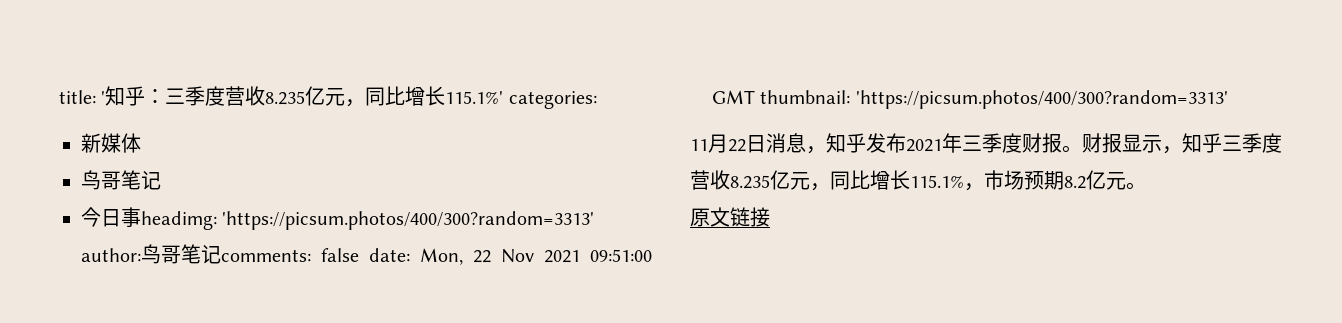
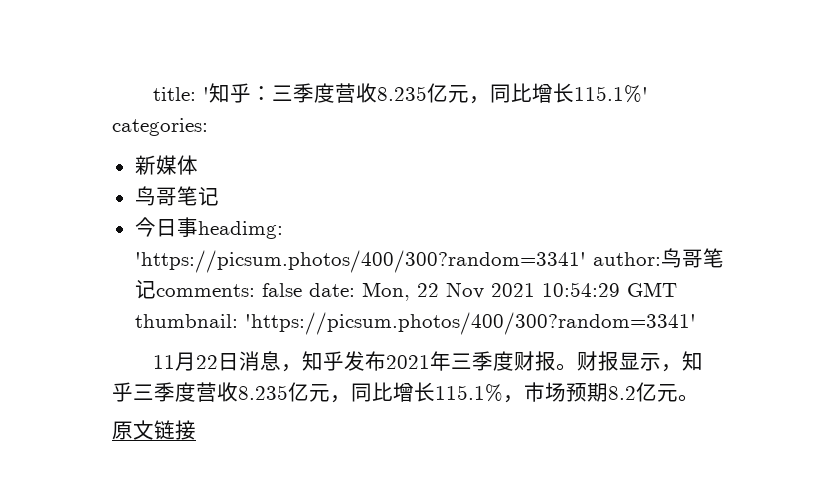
- 今日事headimg: 'https://picsum.photos/400/300?random=3313' author:鸟哥笔记comments: false date: Mon, 22 Nov 2021 09:51:00 GMT thumbnail: 'https://picsum.photos/400/300?random=3313'
+ 今日事headimg: 'https://picsum.photos/400/300?random=3341' author:鸟哥笔记comments: false date: Mon, 22 Nov 2021 10:54:29 GMT thumbnail: 'https://picsum.photos/400/300?random=3341'

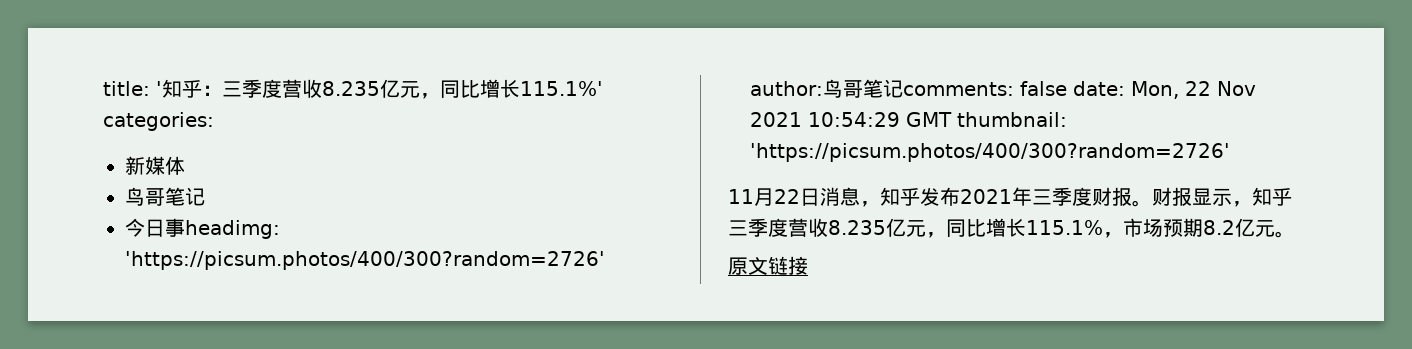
- 今日事headimg: 'https://picsum.photos/400/300?random=3341' author:鸟哥笔记comments: false date: Mon, 22 Nov 2021 10:54:29 GMT thumbnail: 'https://picsum.photos/400/300?random=3341'
+ 今日事headimg: 'https://picsum.photos/400/300?random=2726' author:鸟哥笔记comments: false date: Mon, 22 Nov 2021 10:54:29 GMT thumbnail: 'https://picsum.photos/400/300?random=2726'

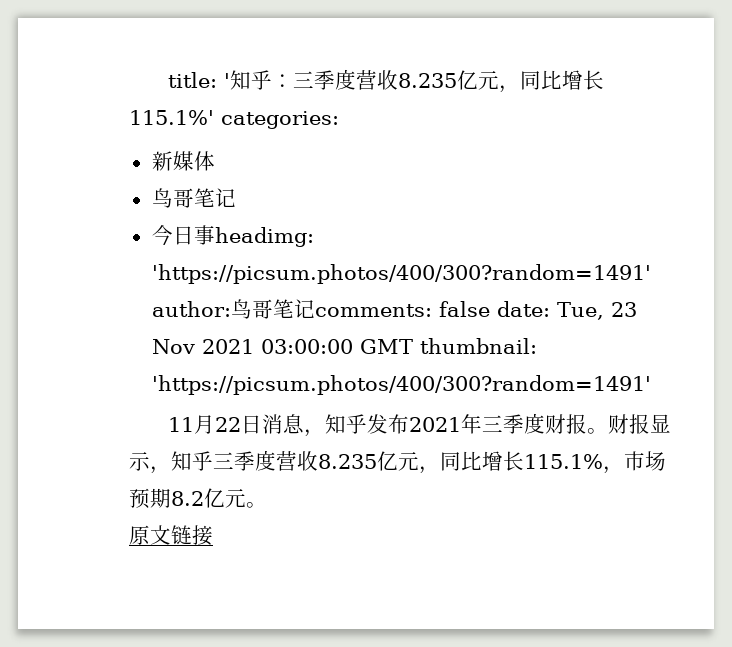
- 今日事headimg: 'https://picsum.photos/400/300?random=2726' author:鸟哥笔记comments: false date: Mon, 22 Nov 2021 10:54:29 GMT thumbnail: 'https://picsum.photos/400/300?random=2726'
+ 今日事headimg: 'https://picsum.photos/400/300?random=1491' author:鸟哥笔记comments: false date: Tue, 23 Nov 2021 03:00:00 GMT thumbnail: 'https://picsum.photos/400/300?random=1491'

